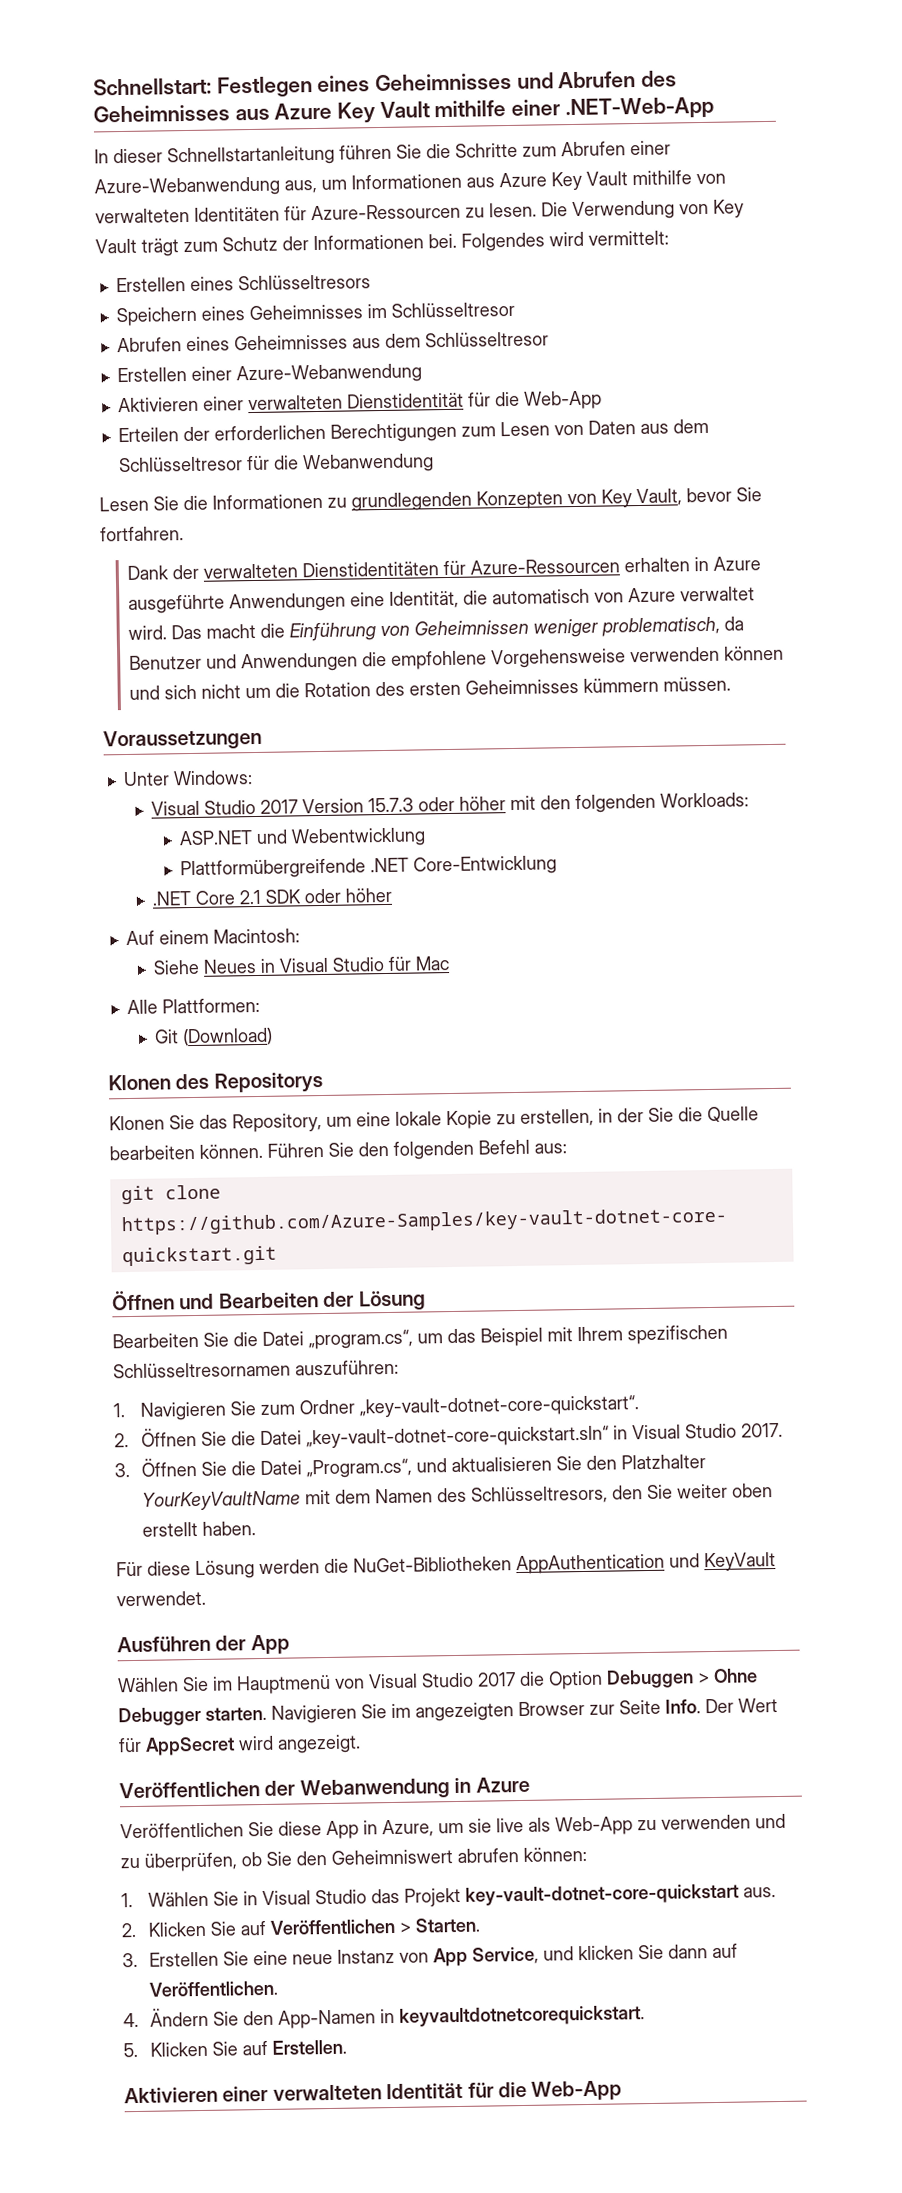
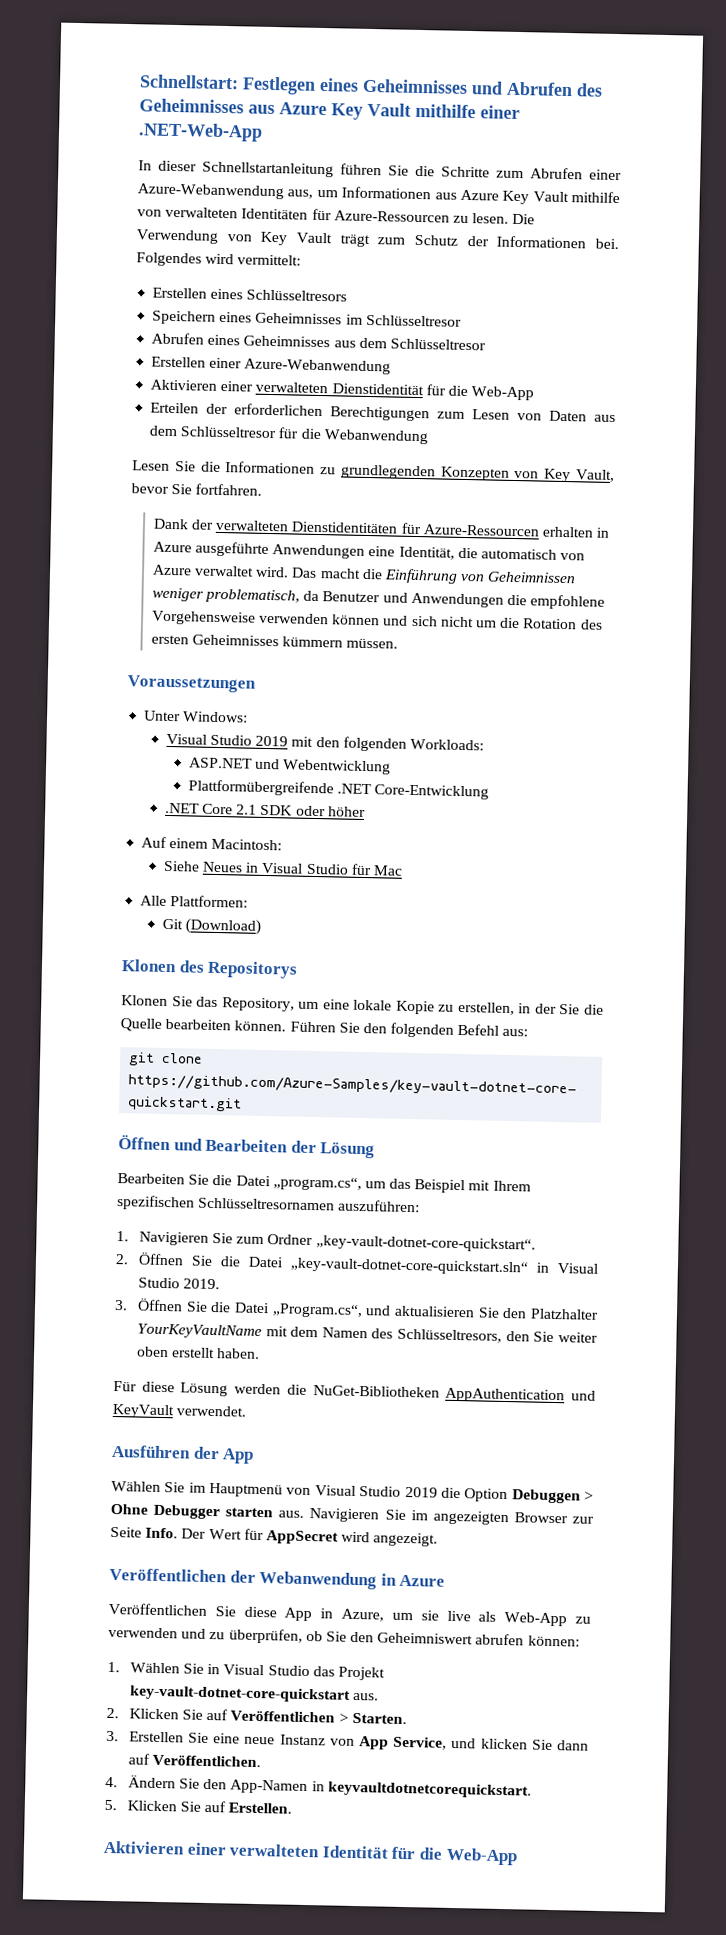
- Visual Studio 2017 Version 15.7.3 oder höher mit den folgenden Workloads:
+ Visual Studio 2019 mit den folgenden Workloads:
- 2. Öffnen Sie die Datei „key-vault-dotnet-core-quickstart.sln“ in Visual Studio 2017.
+ 2. Öffnen Sie die Datei „key-vault-dotnet-core-quickstart.sln“ in Visual Studio 2019.
- Wählen Sie im Hauptmenü von Visual Studio 2017 die Option Debuggen > Ohne Debugger starten.
+ Wählen Sie im Hauptmenü von Visual Studio 2019 die Option Debuggen > Ohne Debugger starten aus.

